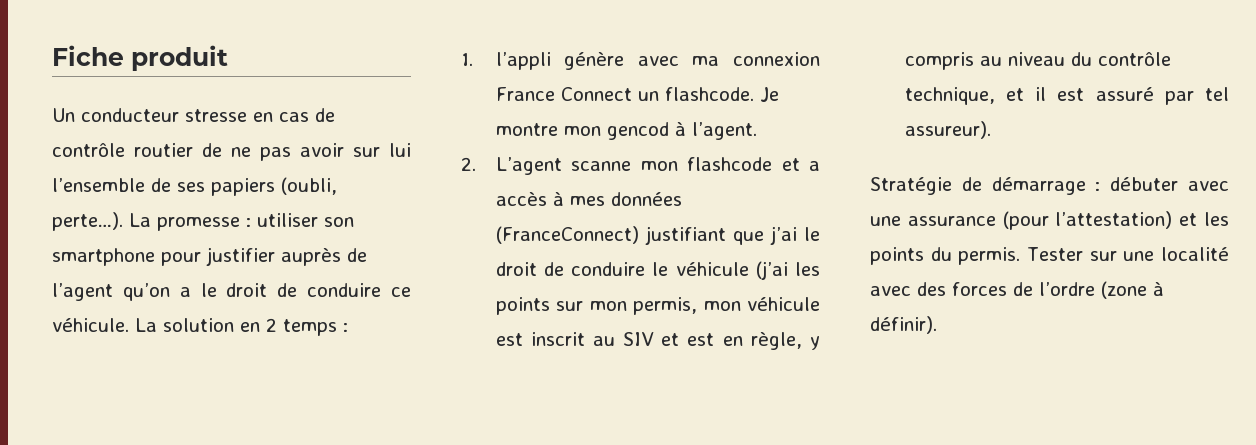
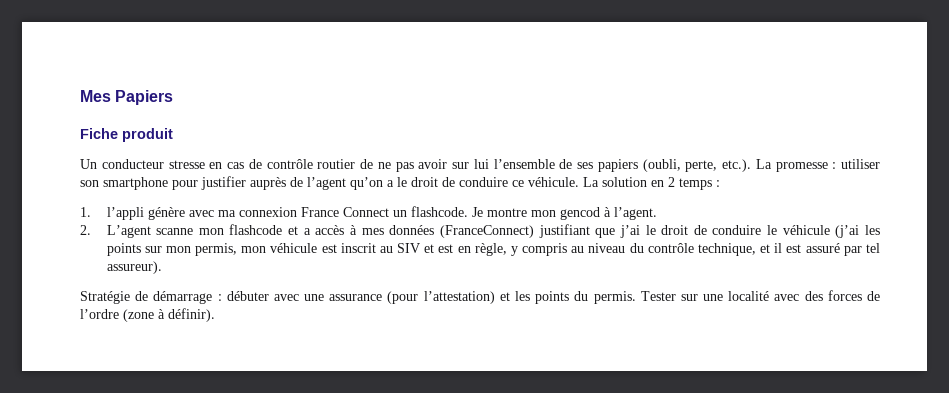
+ Mes Papiers
- Un conducteur stresse en cas de contrôle routier de ne pas avoir sur lui l’ensemble de ses papiers (oubli, perte…). La promesse : utiliser son smartphone pour justifier auprès de l’agent qu’on a le droit de conduire ce véhicule.
+ Un conducteur stresse en cas de contrôle routier de ne pas avoir sur lui l’ensemble de ses papiers (oubli, perte, etc.). La promesse : utiliser son smartphone pour justifier auprès de l’agent qu’on a le droit de conduire ce véhicule.

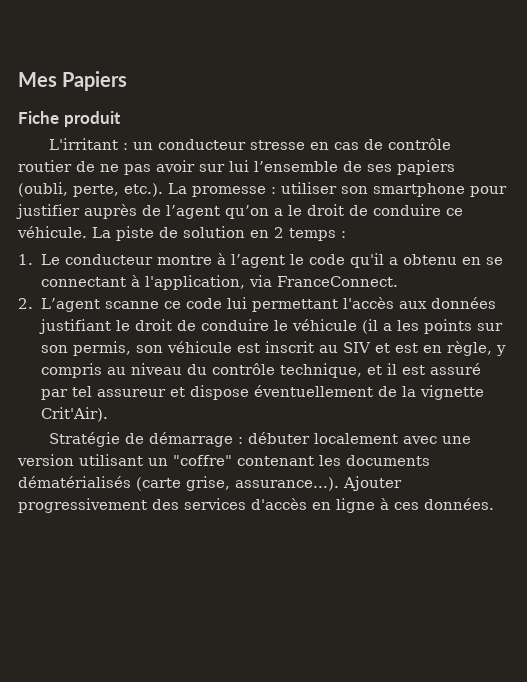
- Un conducteur stresse en cas de contrôle routier de ne pas avoir sur lui l’ensemble de ses papiers (oubli, perte, etc.). La promesse : utiliser son smartphone pour justifier auprès de l’agent qu’on a le droit de conduire ce véhicule.
+ L'irritant : un conducteur stresse en cas de contrôle routier de ne pas avoir sur lui l’ensemble de ses papiers (oubli, perte, etc.). La promesse : utiliser son smartphone pour justifier auprès de l’agent qu’on a le droit de conduire ce véhicule.
- La solution en 2 temps :
+ La piste de solution en 2 temps :
- 1. l’appli génère avec ma connexion France Connect un flashcode. Je montre mon gencod à l’agent.
- 2. L’agent scanne mon flashcode et a accès à mes données (FranceConnect) justifiant que j’ai le droit de conduire le véhicule (j’ai les points sur mon permis, mon véhicule est inscrit au SIV et est en règle, y compris au niveau du contrôle technique, et il est assuré par tel assureur).
+ 1. Le conducteur montre à l’agent le code qu'il a obtenu en se connectant à l'application, via FranceConnect.
+ 2. L’agent scanne ce code lui permettant l'accès aux données justifiant le droit de conduire le véhicule (il a les points sur son permis, son véhicule est inscrit au SIV et est en règle, y compris au niveau du contrôle technique, et il est assuré par tel assureur et dispose éventuellement de la vignette Crit'Air).
- Stratégie de démarrage : débuter avec une assurance (pour l’attestation) et les points du permis. Tester sur une localité avec des forces de l’ordre (zone à définir).
+ Stratégie de démarrage : débuter localement avec une version utilisant un "coffre" contenant les documents dématérialisés (carte grise, assurance...). Ajouter progressivement des services d'accès en ligne à ces données.

